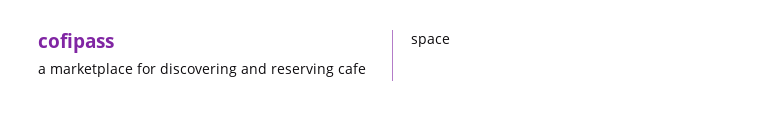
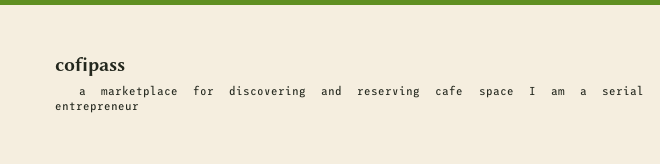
- a marketplace for discovering and reserving cafe space
+ a marketplace for discovering and reserving cafe space I am a serial entrepreneur

